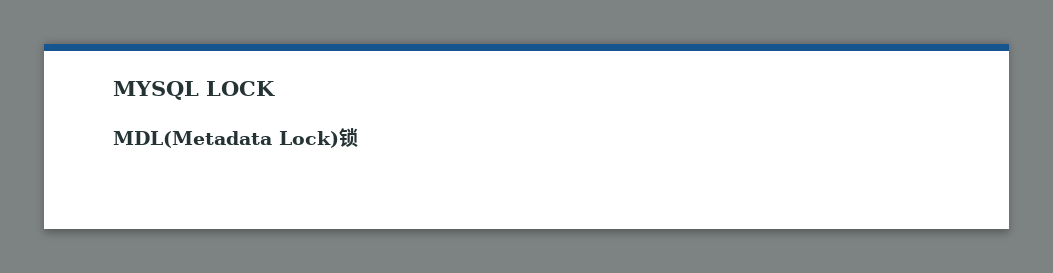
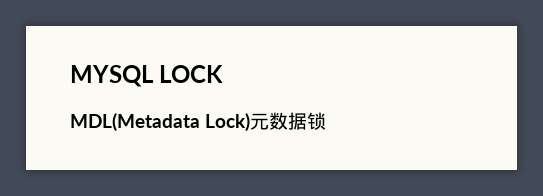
- MDL(Metadata Lock)锁
+ MDL(Metadata Lock)元数据锁

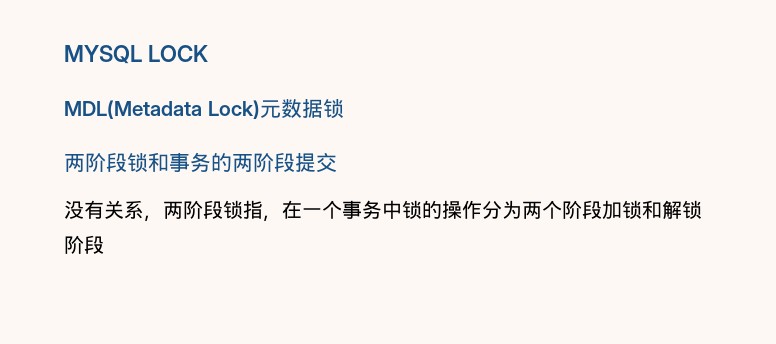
+ 两阶段锁和事务的两阶段提交
+ 没有关系，两阶段锁指，在一个事务中锁的操作分为两个阶段加锁和解锁阶段

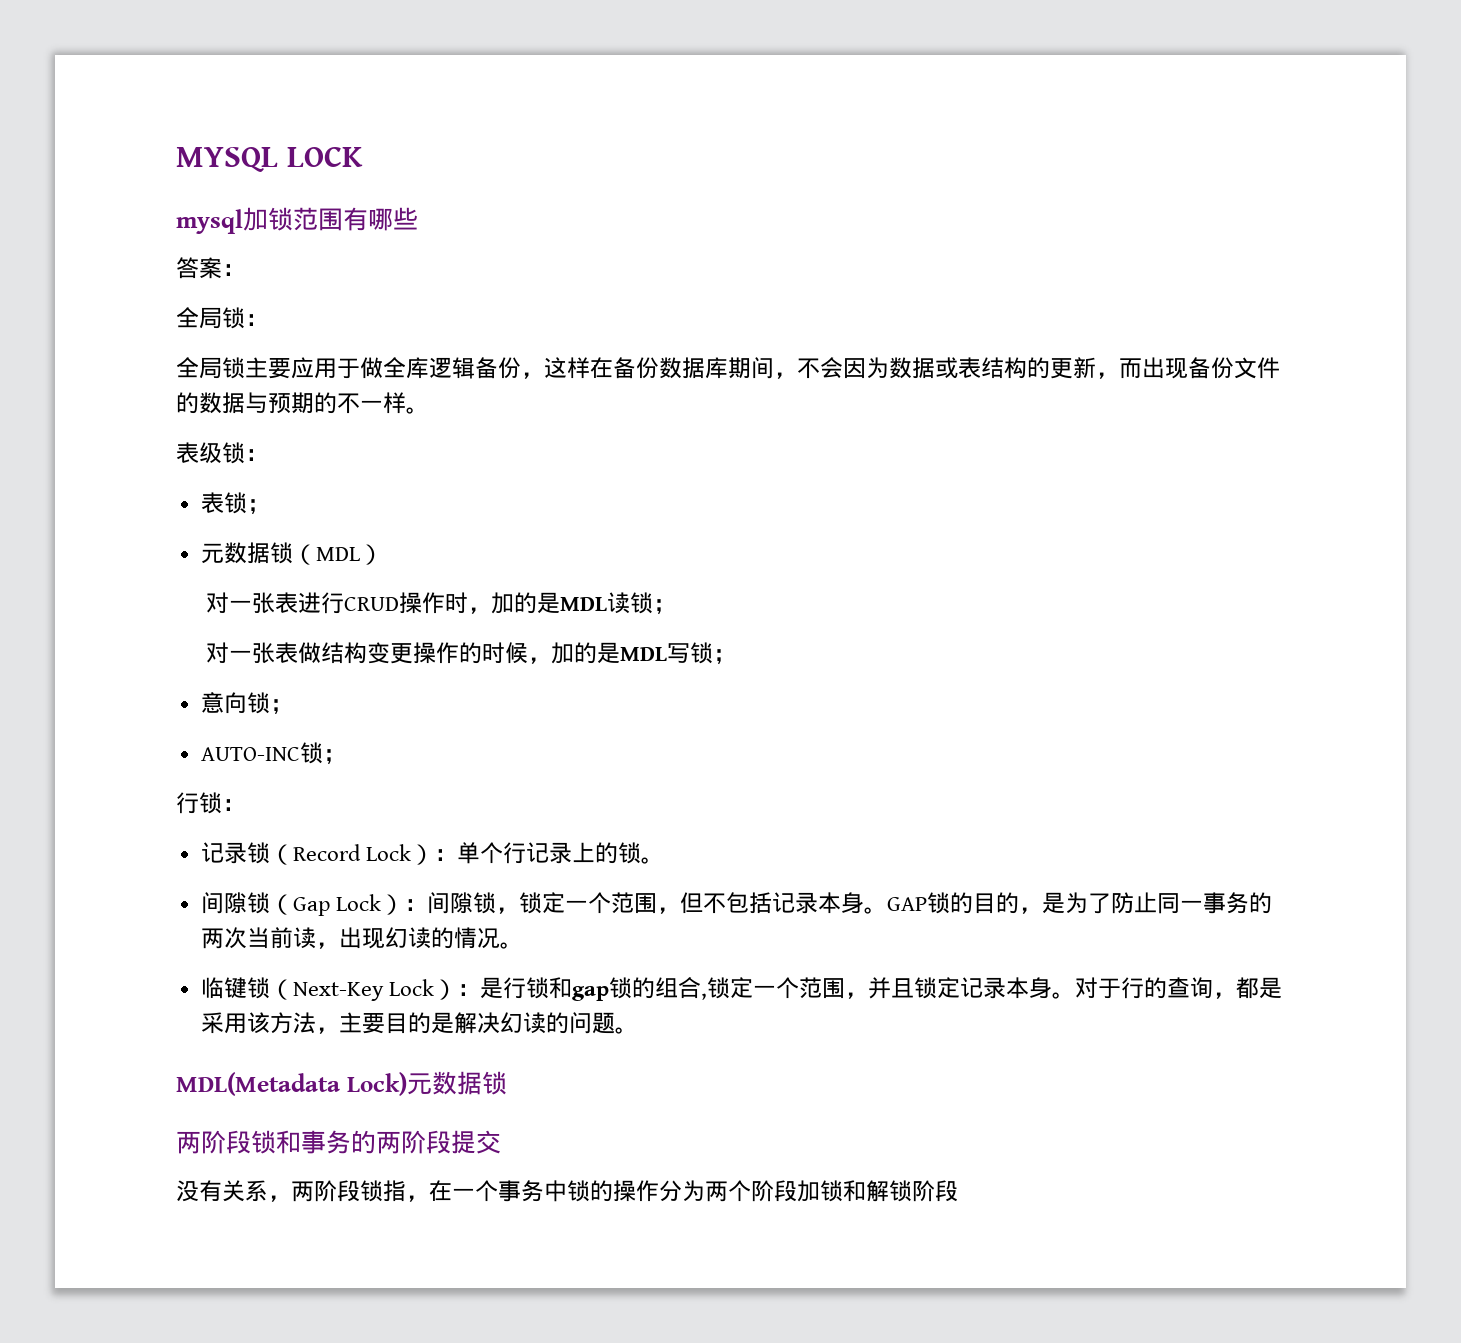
+ mysql加锁范围有哪些
+ 答案：
+ 全局锁：
+ 全局锁主要应用于做全库逻辑备份，这样在备份数据库期间，不会因为数据或表结构的更新，而出现备份文件的数据与预期的不一样。
+ 表级锁：
+ 表锁；
+ 元数据锁（MDL）
+ 对一张表进行CRUD操作时，加的是MDL读锁；
+ 对一张表做结构变更操作的时候，加的是MDL写锁；
+ 意向锁；
+ AUTO-INC锁；
+ 行锁：
+ 记录锁（Record Lock）：单个行记录上的锁。
+ 间隙锁（Gap Lock）：间隙锁，锁定一个范围，但不包括记录本身。GAP锁的目的，是为了防止同一事务的两次当前读，出现幻读的情况。
+ 临键锁（Next-Key Lock）：是行锁和gap锁的组合,锁定一个范围，并且锁定记录本身。对于行的查询，都是采用该方法，主要目的是解决幻读的问题。

